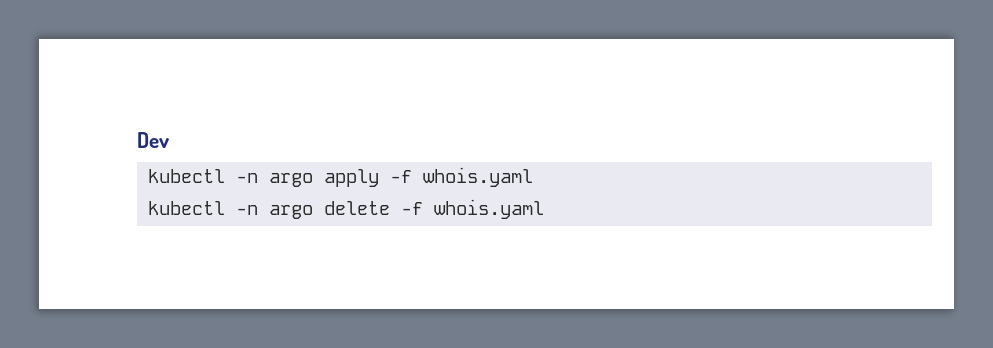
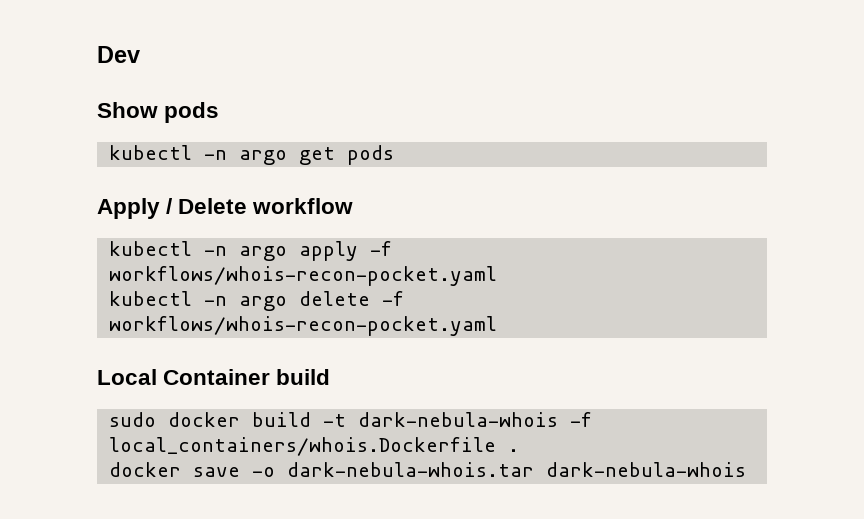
+ Show pods
+ kubectl -n argo get pods
+ Apply / Delete workflow
- kubectl -n argo apply -f whois.yaml
+ kubectl -n argo apply -f workflows/whois-recon-pocket.yaml
- kubectl -n argo delete -f whois.yaml
+ kubectl -n argo delete -f workflows/whois-recon-pocket.yaml
+ Local Container build
+ sudo docker build -t dark-nebula-whois -f local_containers/whois.Dockerfile .
+ docker save -o dark-nebula-whois.tar dark-nebula-whois

